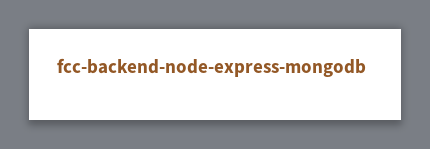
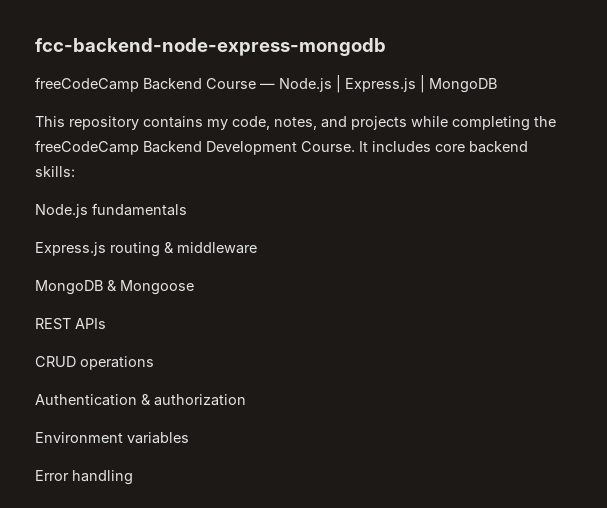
+ freeCodeCamp Backend Course — Node.js | Express.js | MongoDB
+ This repository contains my code, notes, and projects while completing the freeCodeCamp Backend Development Course. It includes core backend skills:
+ Node.js fundamentals
+ Express.js routing & middleware
+ MongoDB & Mongoose
+ REST APIs
+ CRUD operations
+ Authentication & authorization
+ Environment variables
+ Error handling

